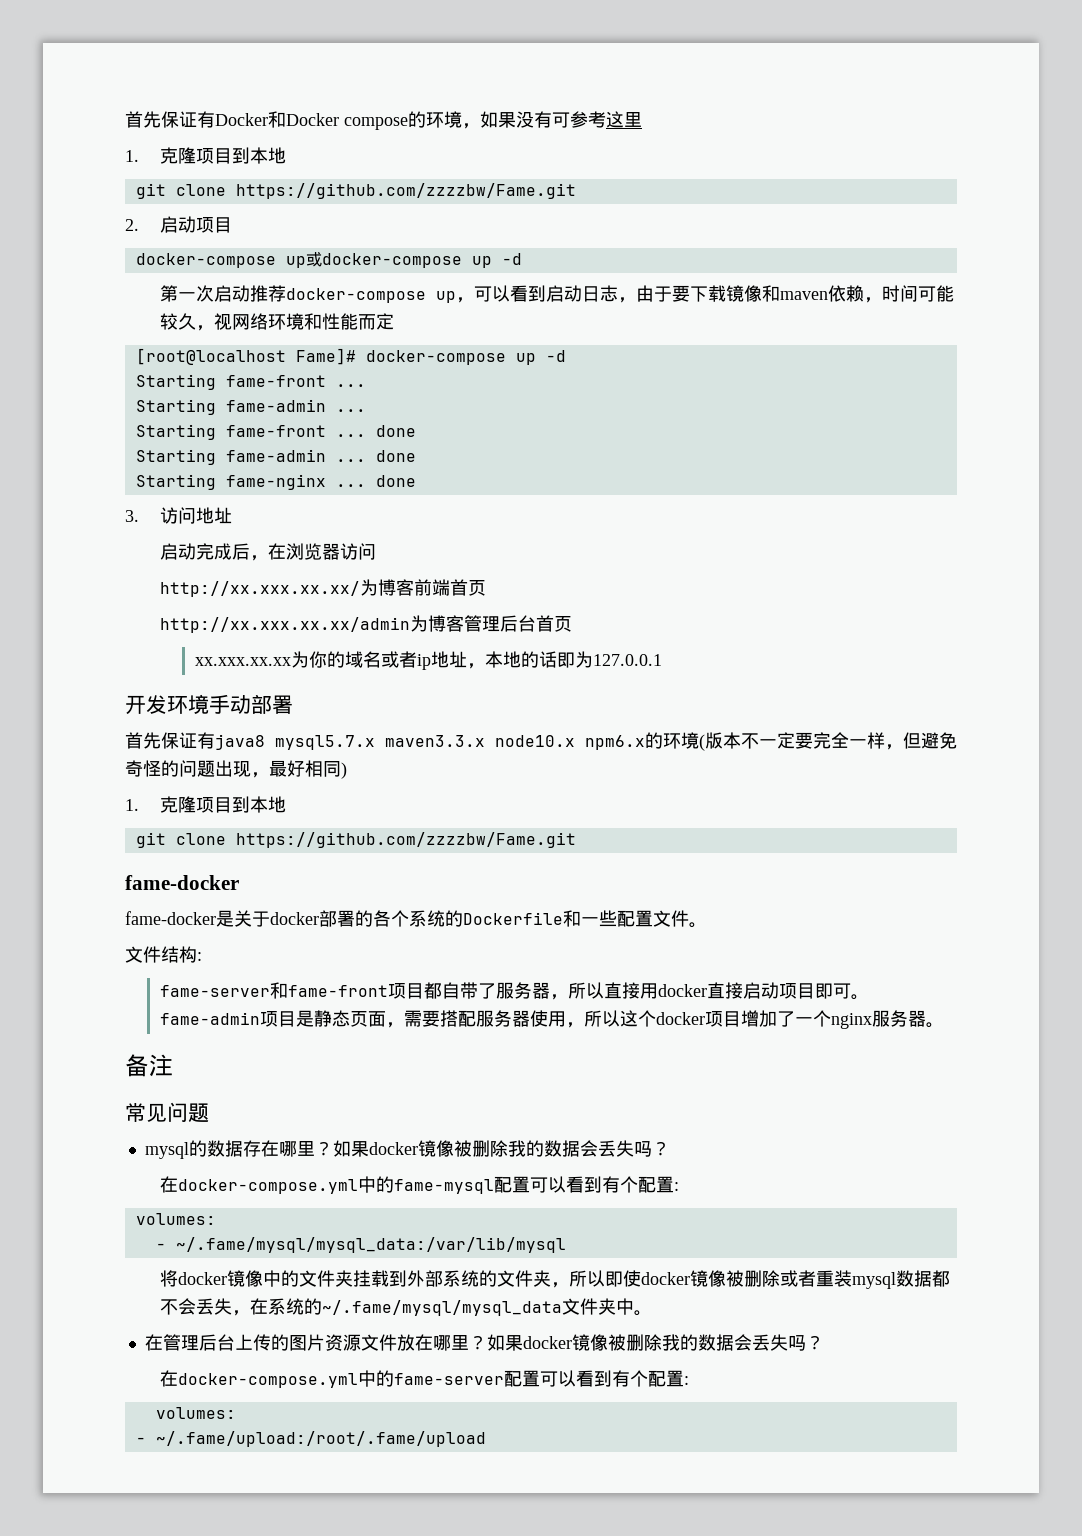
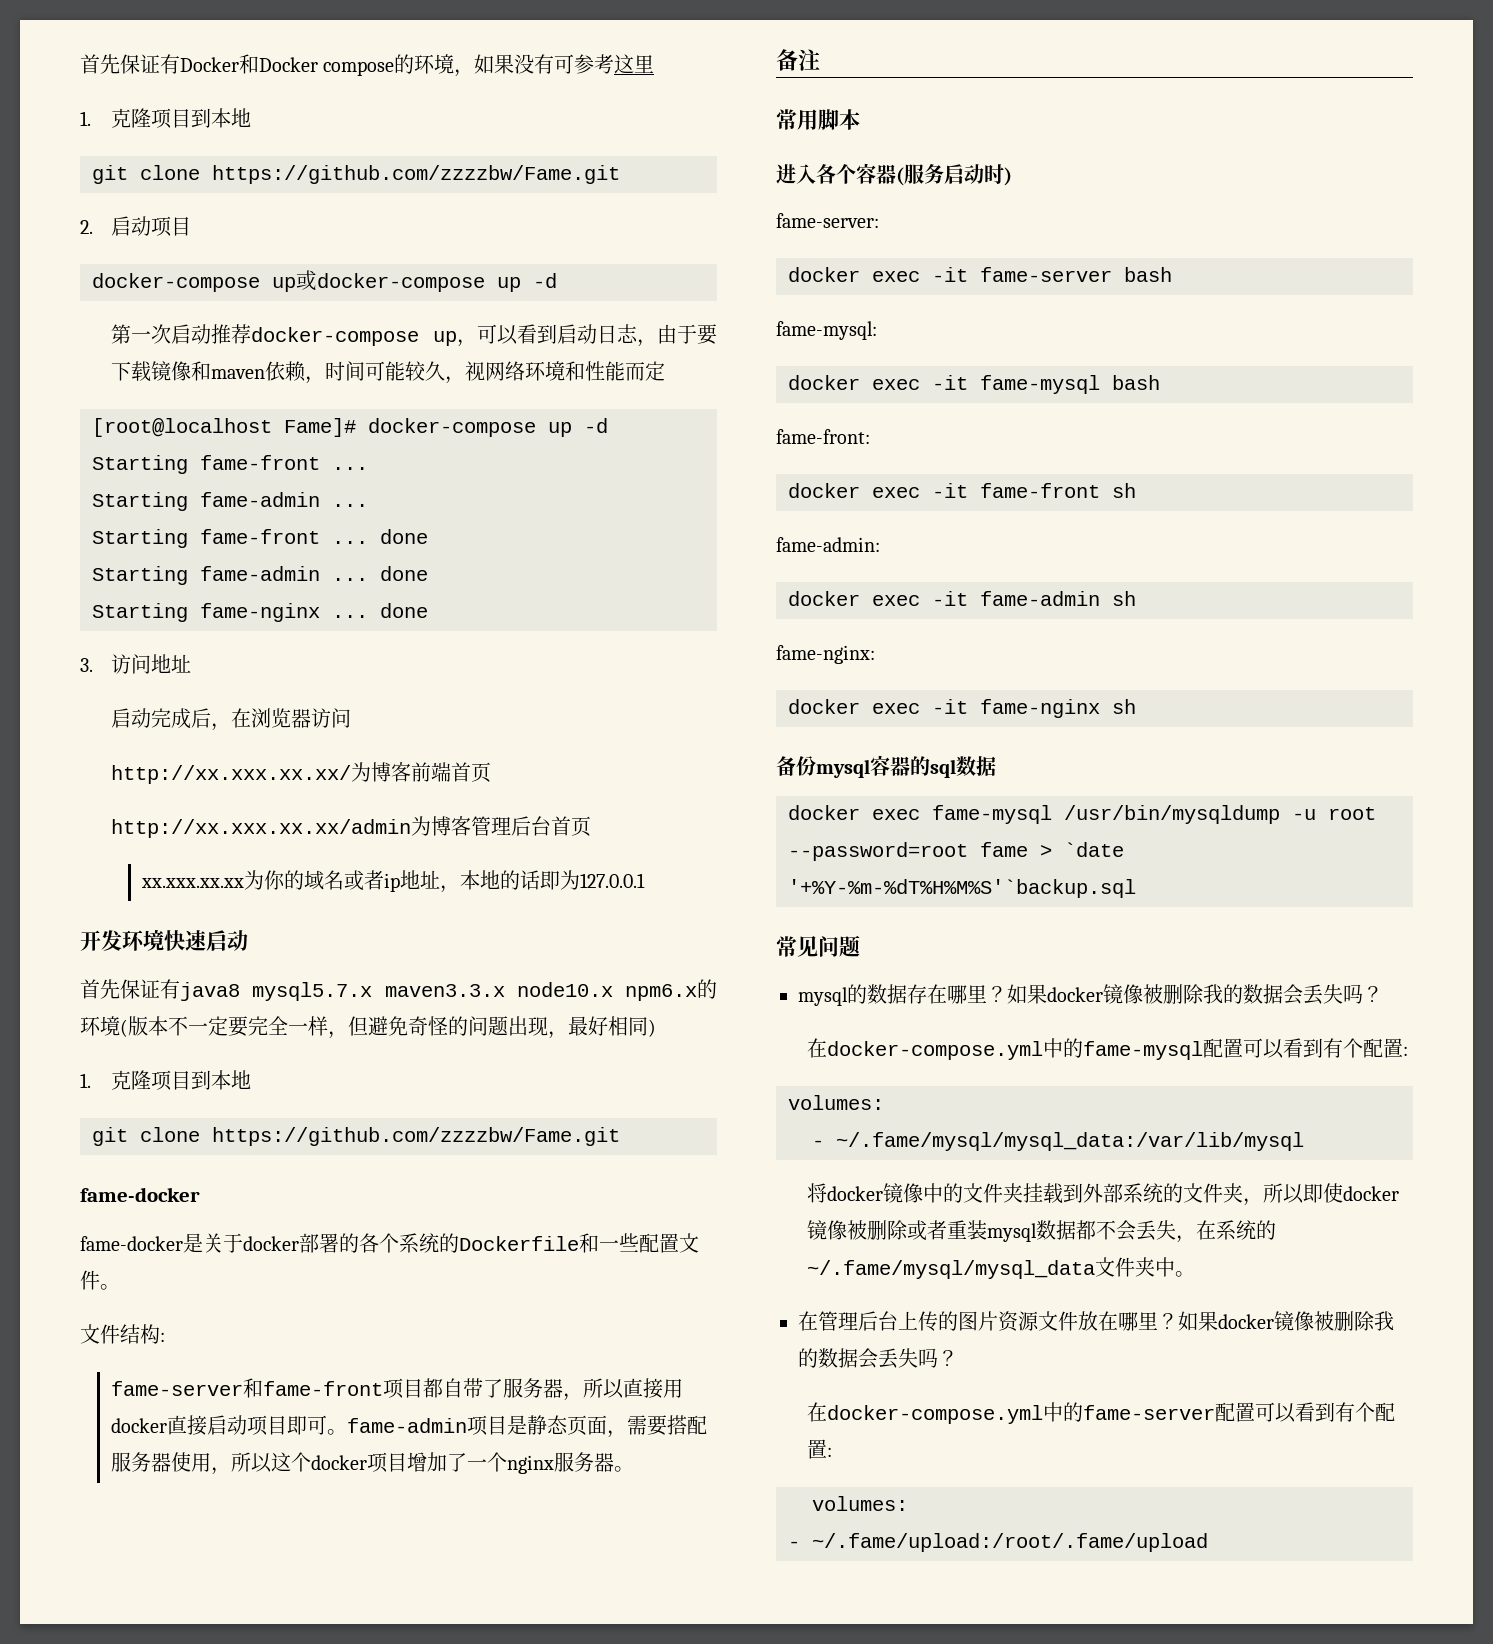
- 开发环境手动部署
+ 开发环境快速启动
+ 常用脚本
+ 进入各个容器(服务启动时)
+ fame-server:
+ docker exec -it fame-server bash
+ fame-mysql:
+ docker exec -it fame-mysql bash
+ fame-front:
+ docker exec -it fame-front sh
+ fame-admin:
+ docker exec -it fame-admin sh
+ fame-nginx:
+ docker exec -it fame-nginx sh
+ 备份mysql容器的sql数据
+ docker exec fame-mysql /usr/bin/mysqldump -u root --password=root fame > `date '+%Y-%m-%dT%H%M%S'`backup.sql

